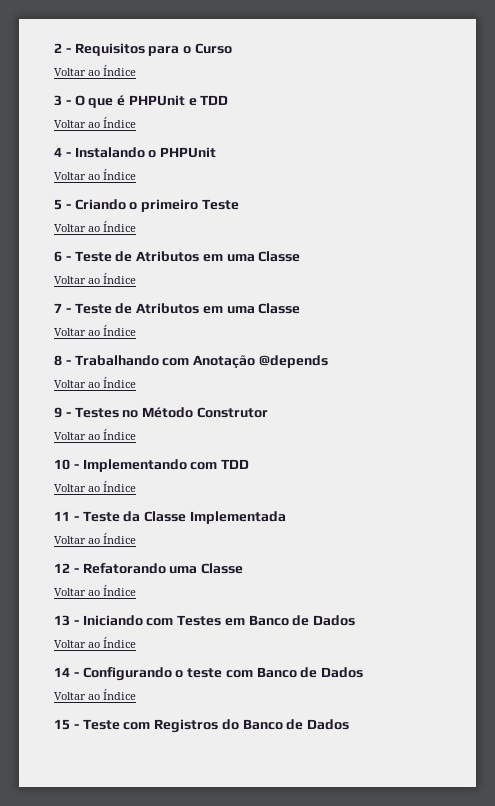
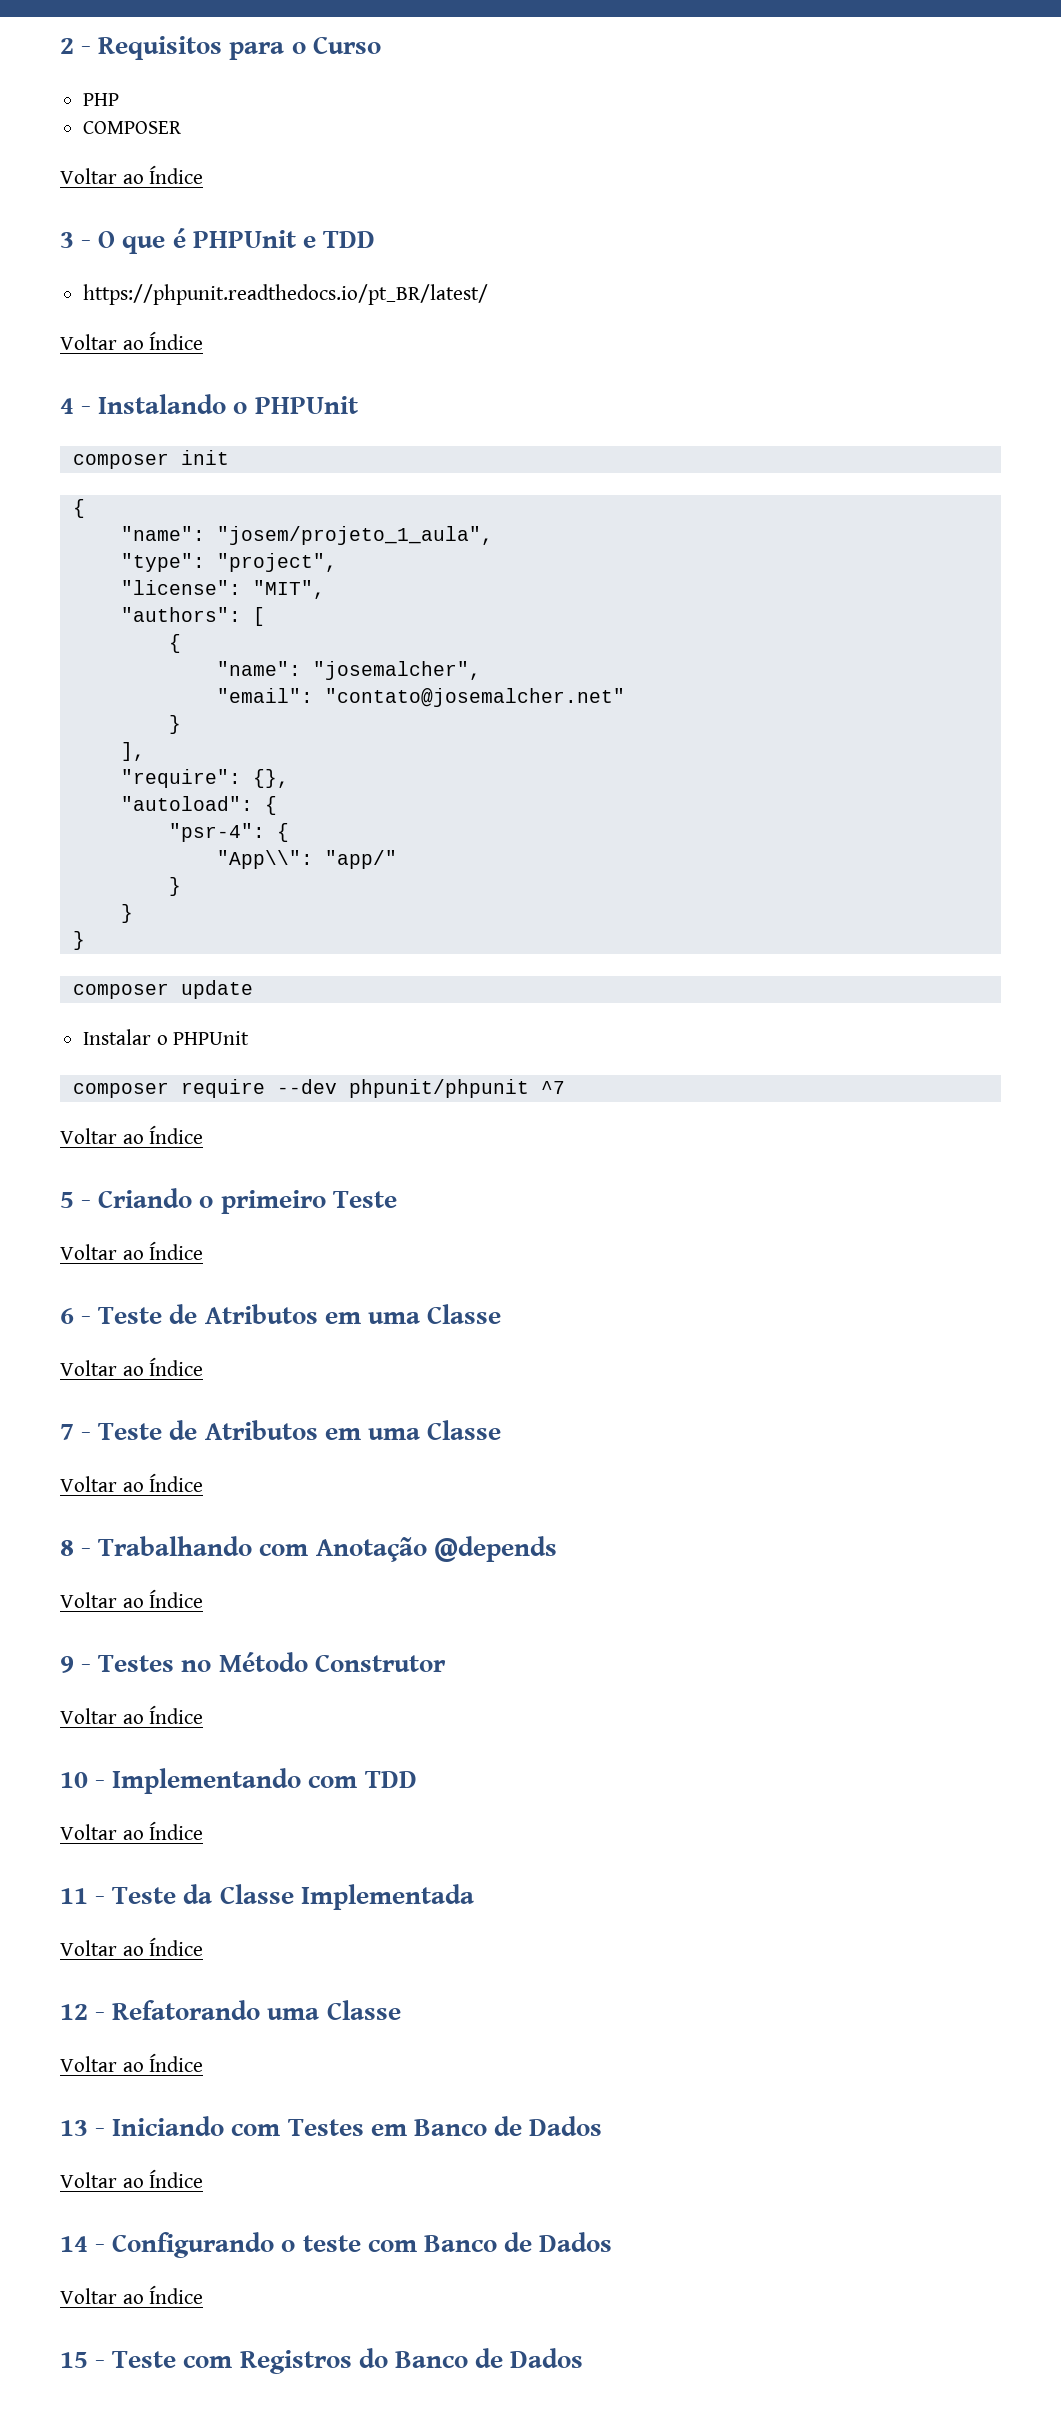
+ PHP
+ COMPOSER
+ https://phpunit.readthedocs.io/pt_BR/latest/
+ composer init
+ {
+ "name": "josem/projeto_1_aula",
+ "type": "project",
+ "license": "MIT",
+ "authors": [
+ {
+ "name": "josemalcher",
+ "email": "contato@josemalcher.net"
+ }
+ ],
+ "require": {},
+ "autoload": {
+ "psr-4": {
+ "App\\": "app/"
+ }
+ }
+ }
+ composer update
+ Instalar o PHPUnit
+ composer require --dev phpunit/phpunit ^7

